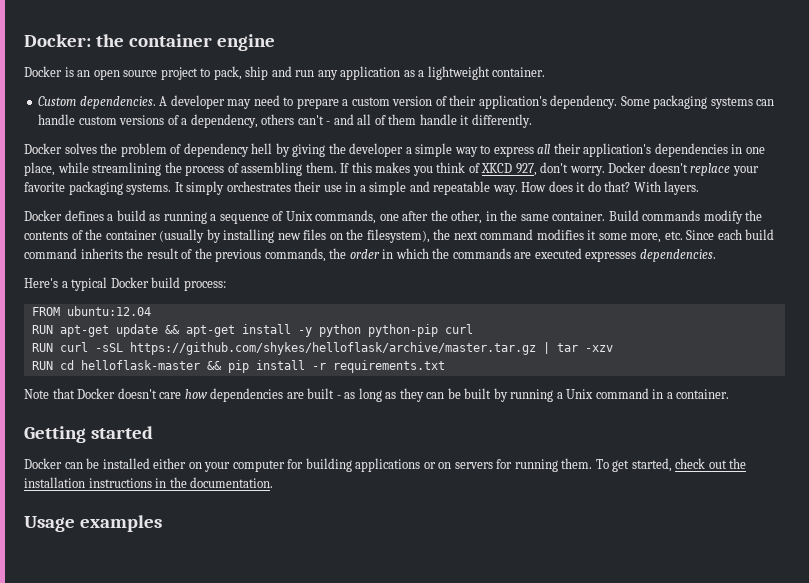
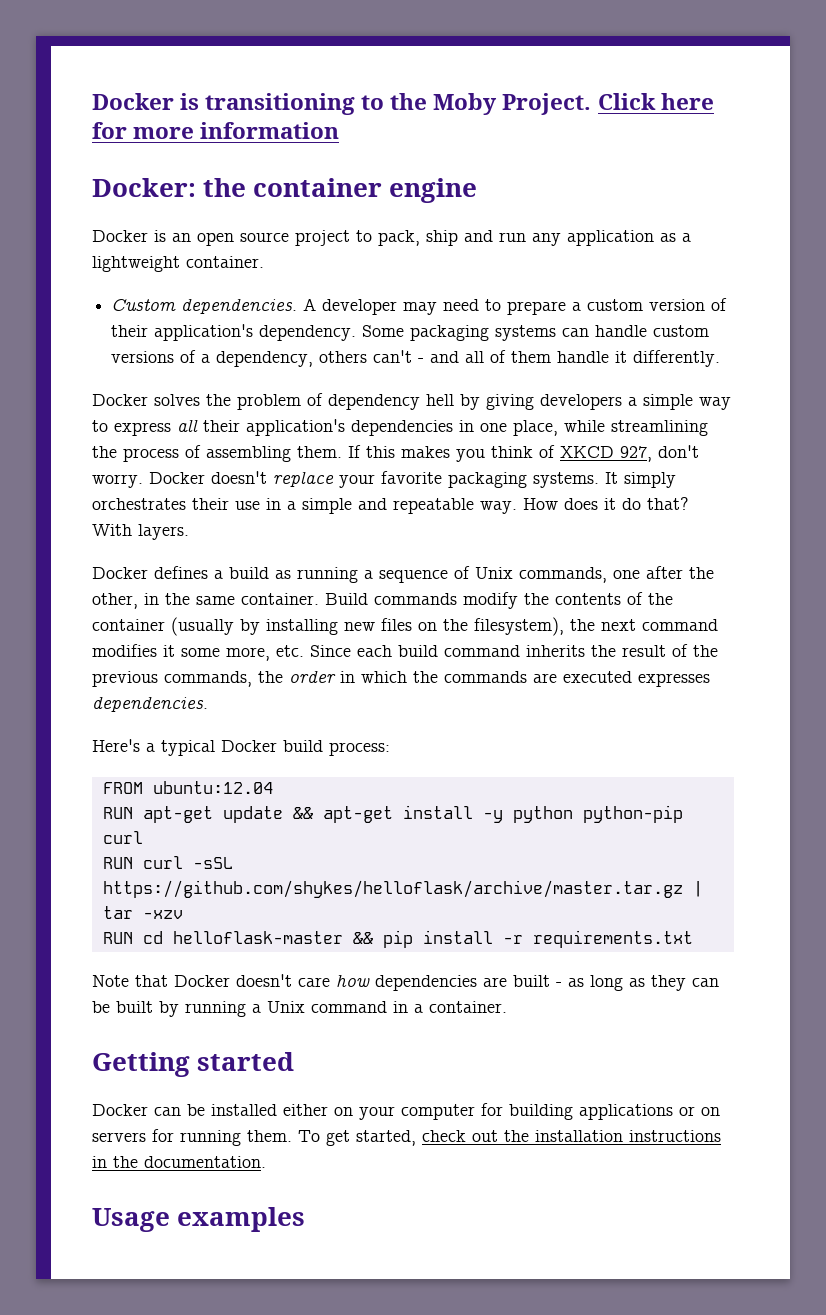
+ Docker is transitioning to the Moby Project. Click here for more information
- Docker solves the problem of dependency hell by giving the developer a simple way to express all their application's dependencies in one place, while streamlining the process of assembling them.
+ Docker solves the problem of dependency hell by giving developers a simple way to express all their application's dependencies in one place, while streamlining the process of assembling them.

